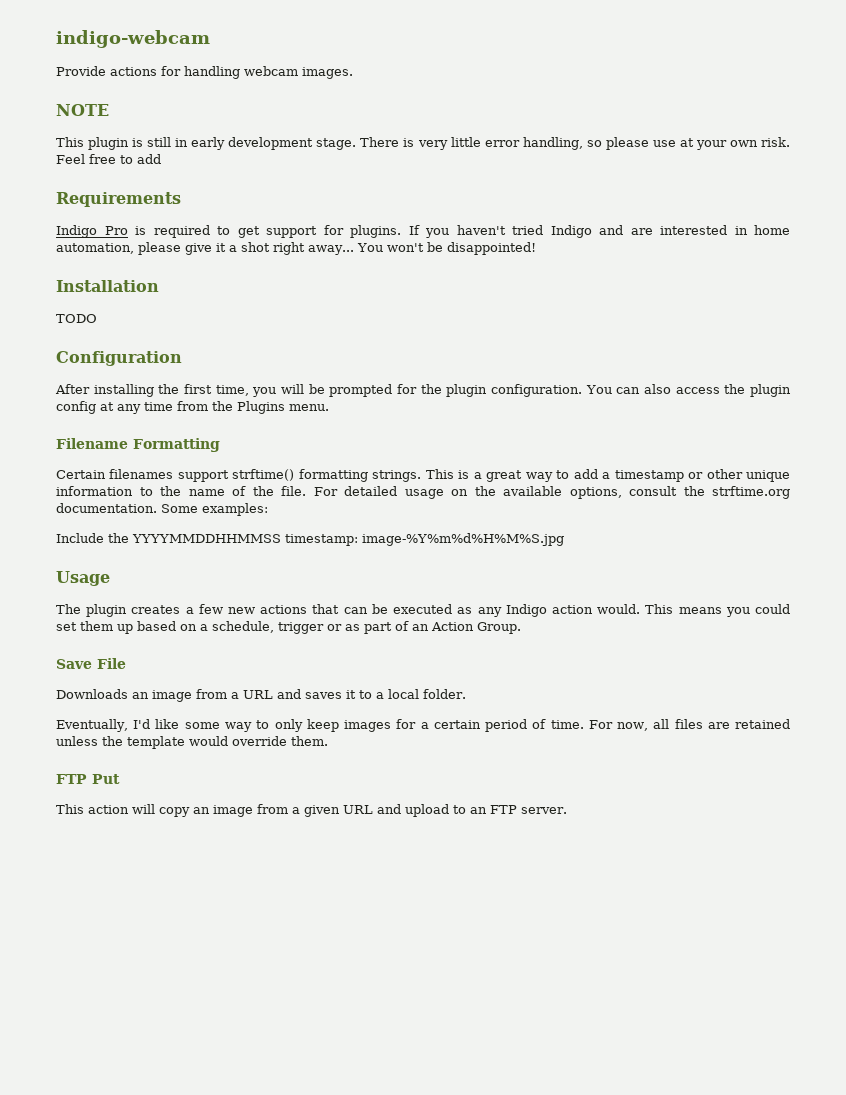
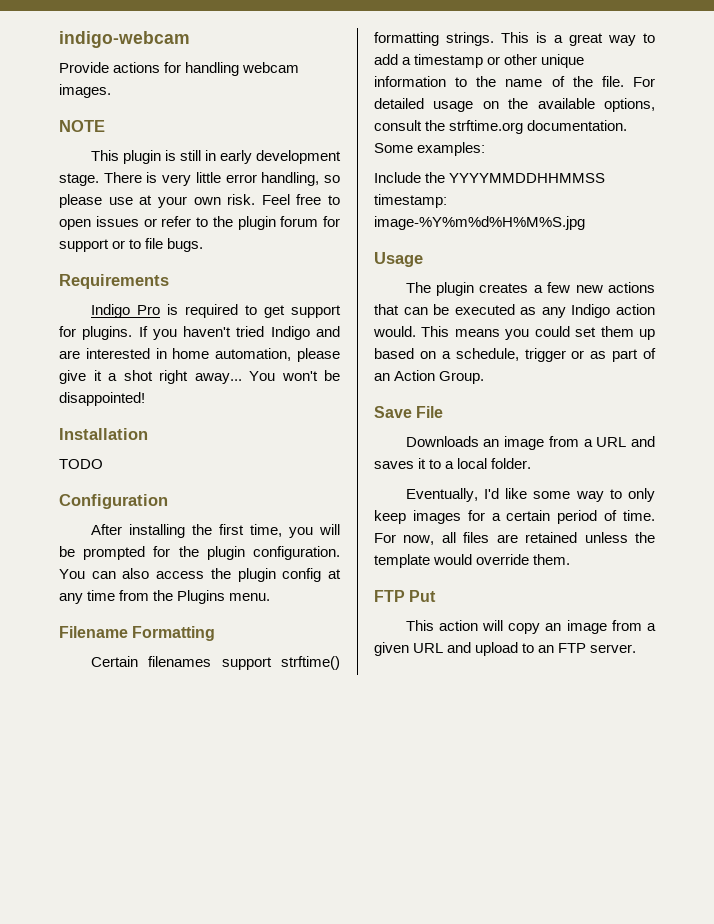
- Feel free to add
+ Feel free to open issues or refer to the plugin forum for support or to file bugs.

